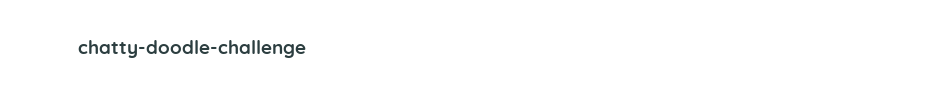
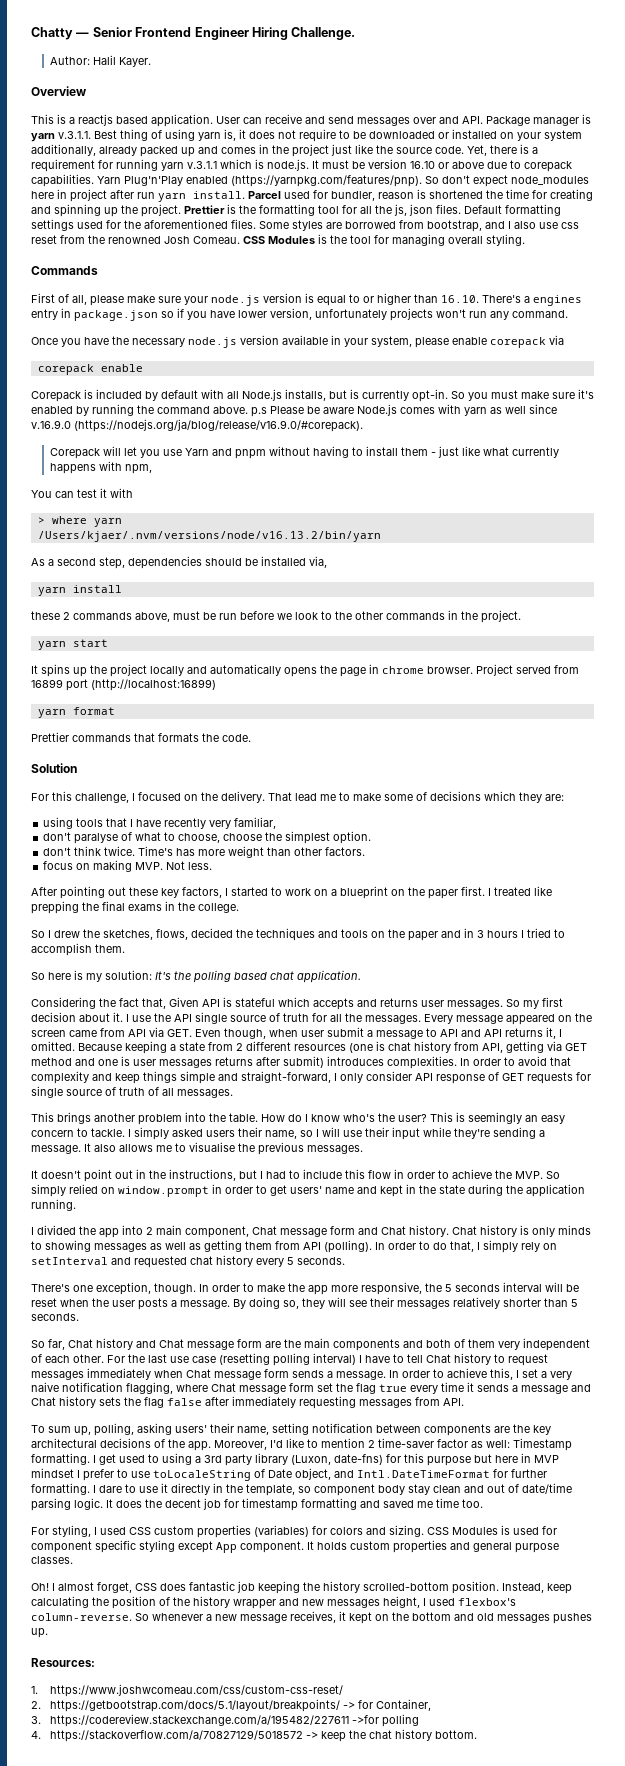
- chatty-doodle-challenge
+ Chatty — Senior Frontend Engineer Hiring Challenge.
+ Author: Halil Kayer.
+ Overview
+ This is a reactjs based application. User can receive and send messages over and API. Package manager is yarn v.3.1.1. Best thing of using yarn is, it does not require to be downloaded or installed on your system additionally, already packed up and comes in the project just like the source code. Yet, there is a requirement for running yarn v.3.1.1 which is node.js. It must be version 16.10 or above due to corepack capabilities. Yarn Plug'n'Play enabled (https://yarnpkg.com/features/pnp). So don't expect node_modules here in project after run yarn install. Parcel used for bundler, reason is shortened the time for creating and spinning up the project. Prettier is the formatting tool for all the js, json files. Default formatting settings used for the aforementioned files. Some styles are borrowed from bootstrap, and I also use css reset from the renowned Josh Comeau. CSS Modules is the tool for managing overall styling.
+ Commands
+ First of all, please make sure your node.js version is equal to or higher than 16.10. There's a engines entry in package.json so if you have lower version, unfortunately projects won't run any command.
+ Once you have the necessary node.js version available in your system, please enable corepack via
+ corepack enable
+ Corepack is included by default with all Node.js installs, but is currently opt-in. So you must make sure it's enabled by running the command above. p.s Please be aware Node.js comes with yarn as well since v.16.9.0 (https://nodejs.org/ja/blog/release/v16.9.0/#corepack).
+ Corepack will let you use Yarn and pnpm without having to install them - just like what currently happens with npm,
+ You can test it with
+ > where yarn
+ /Users/kjaer/.nvm/versions/node/v16.13.2/bin/yarn
+ As a second step, dependencies should be installed via,
+ yarn install
+ these 2 commands above, must be run before we look to the other commands in the project.
+ yarn start
+ It spins up the project locally and automatically opens the page in chrome browser. Project served from 16899 port (http://localhost:16899)
+ yarn format
+ Prettier commands that formats the code.
+ Solution
+ For this challenge, I focused on the delivery. That lead me to make some of decisions which they are:
+ using tools that I have recently very familiar,
+ don't paralyse of what to choose, choose the simplest option.
+ don't think twice. Time's has more weight than other factors.
+ focus on making MVP. Not less.
+ After pointing out these key factors, I started to work on a blueprint on the paper first. I treated like prepping the final exams in the college.
+ So I drew the sketches, flows, decided the techniques and tools on the paper and in 3 hours I tried to accomplish them.
+ So here is my solution: It's the polling based chat application.
+ Considering the fact that, Given API is stateful which accepts and returns user messages. So my first decision about it. I use the API single source of truth for all the messages. Every message appeared on the screen came from API via GET. Even though, when user submit a message to API and API returns it, I omitted. Because keeping a state from 2 different resources (one is chat history from API, getting via GET method and one is user messages returns after submit) introduces complexities. In order to avoid that complexity and keep things simple and straight-forward, I only consider API response of GET requests for single source of truth of all messages.
+ This brings another problem into the table. How do I know who's the user? This is seemingly an easy concern to tackle. I simply asked users their name, so I will use their input while they're sending a message. It also allows me to visualise the previous messages.
+ It doesn't point out in the instructions, but I had to include this flow in order to achieve the MVP. So simply relied on window.prompt in order to get users' name and kept in the state during the application running.
+ I divided the app into 2 main component, Chat message form and Chat history. Chat history is only minds to showing messages as well as getting them from API (polling). In order to do that, I simply rely on setInterval and requested chat history every 5 seconds.
+ There's one exception, though. In order to make the app more responsive, the 5 seconds interval will be reset when the user posts a message. By doing so, they will see their messages relatively shorter than 5 seconds.
+ So far, Chat history and Chat message form are the main components and both of them very independent of each other. For the last use case (resetting polling interval) I have to tell Chat history to request messages immediately when Chat message form sends a message. In order to achieve this, I set a very naive notification flagging, where Chat message form set the flag true every time it sends a message and Chat history sets the flag false after immediately requesting messages from API.
+ To sum up, polling, asking users' their name, setting notification between components are the key architectural decisions of the app. Moreover, I'd like to mention 2 time-saver factor as well: Timestamp formatting. I get used to using a 3rd party library (Luxon, date-fns) for this purpose but here in MVP mindset I prefer to use toLocaleString of Date object, and Intl.DateTimeFormat for further formatting. I dare to use it directly in the template, so component body stay clean and out of date/time parsing logic. It does the decent job for timestamp formatting and saved me time too.
+ For styling, I used CSS custom properties (variables) for colors and sizing. CSS Modules is used for component specific styling except App component. It holds custom properties and general purpose classes.
+ Oh! I almost forget, CSS does fantastic job keeping the history scrolled-bottom position. Instead, keep calculating the position of the history wrapper and new messages height, I used flexbox's column-reverse. So whenever a new message receives, it kept on the bottom and old messages pushes up.
+ Resources:
+ 1. https://www.joshwcomeau.com/css/custom-css-reset/
+ 2. https://getbootstrap.com/docs/5.1/layout/breakpoints/ -> for Container,
+ 3. https://codereview.stackexchange.com/a/195482/227611 ->for polling
+ 4. https://stackoverflow.com/a/70827129/5018572 -> keep the chat history bottom.

